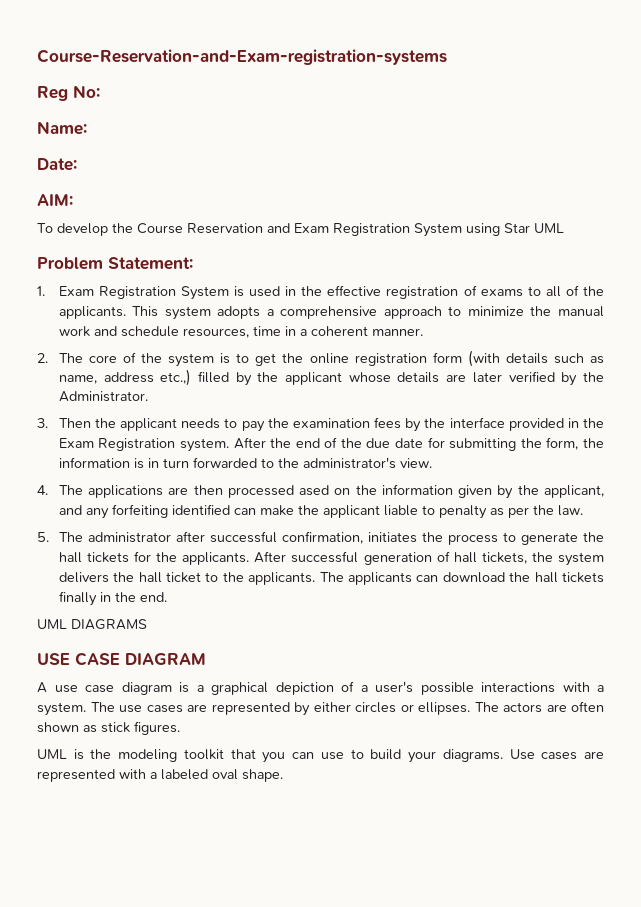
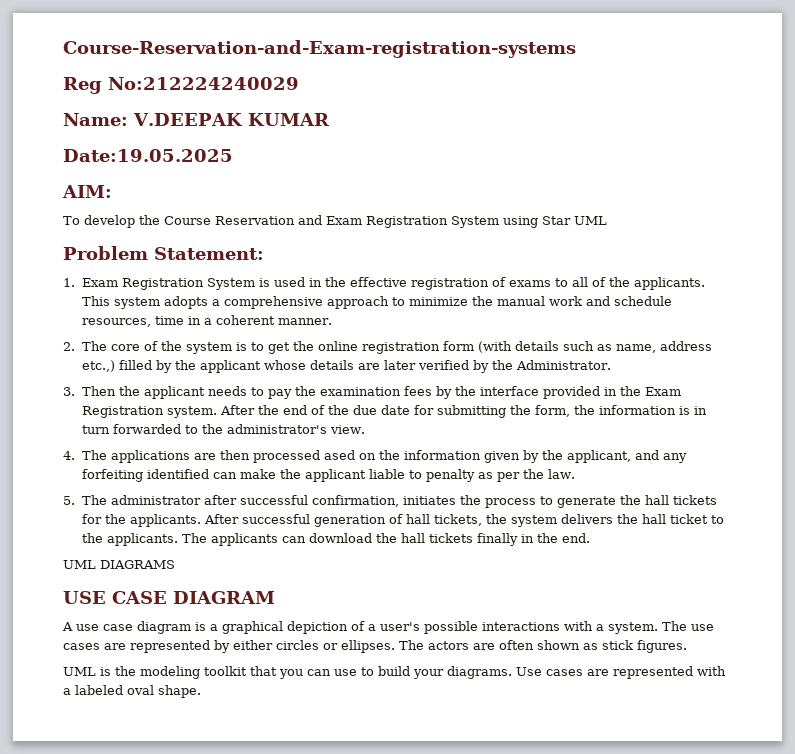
- Reg No:
+ Reg No:212224240029
- Name:
- Date:
+ Name: V.DEEPAK KUMAR
+ Date:19.05.2025

